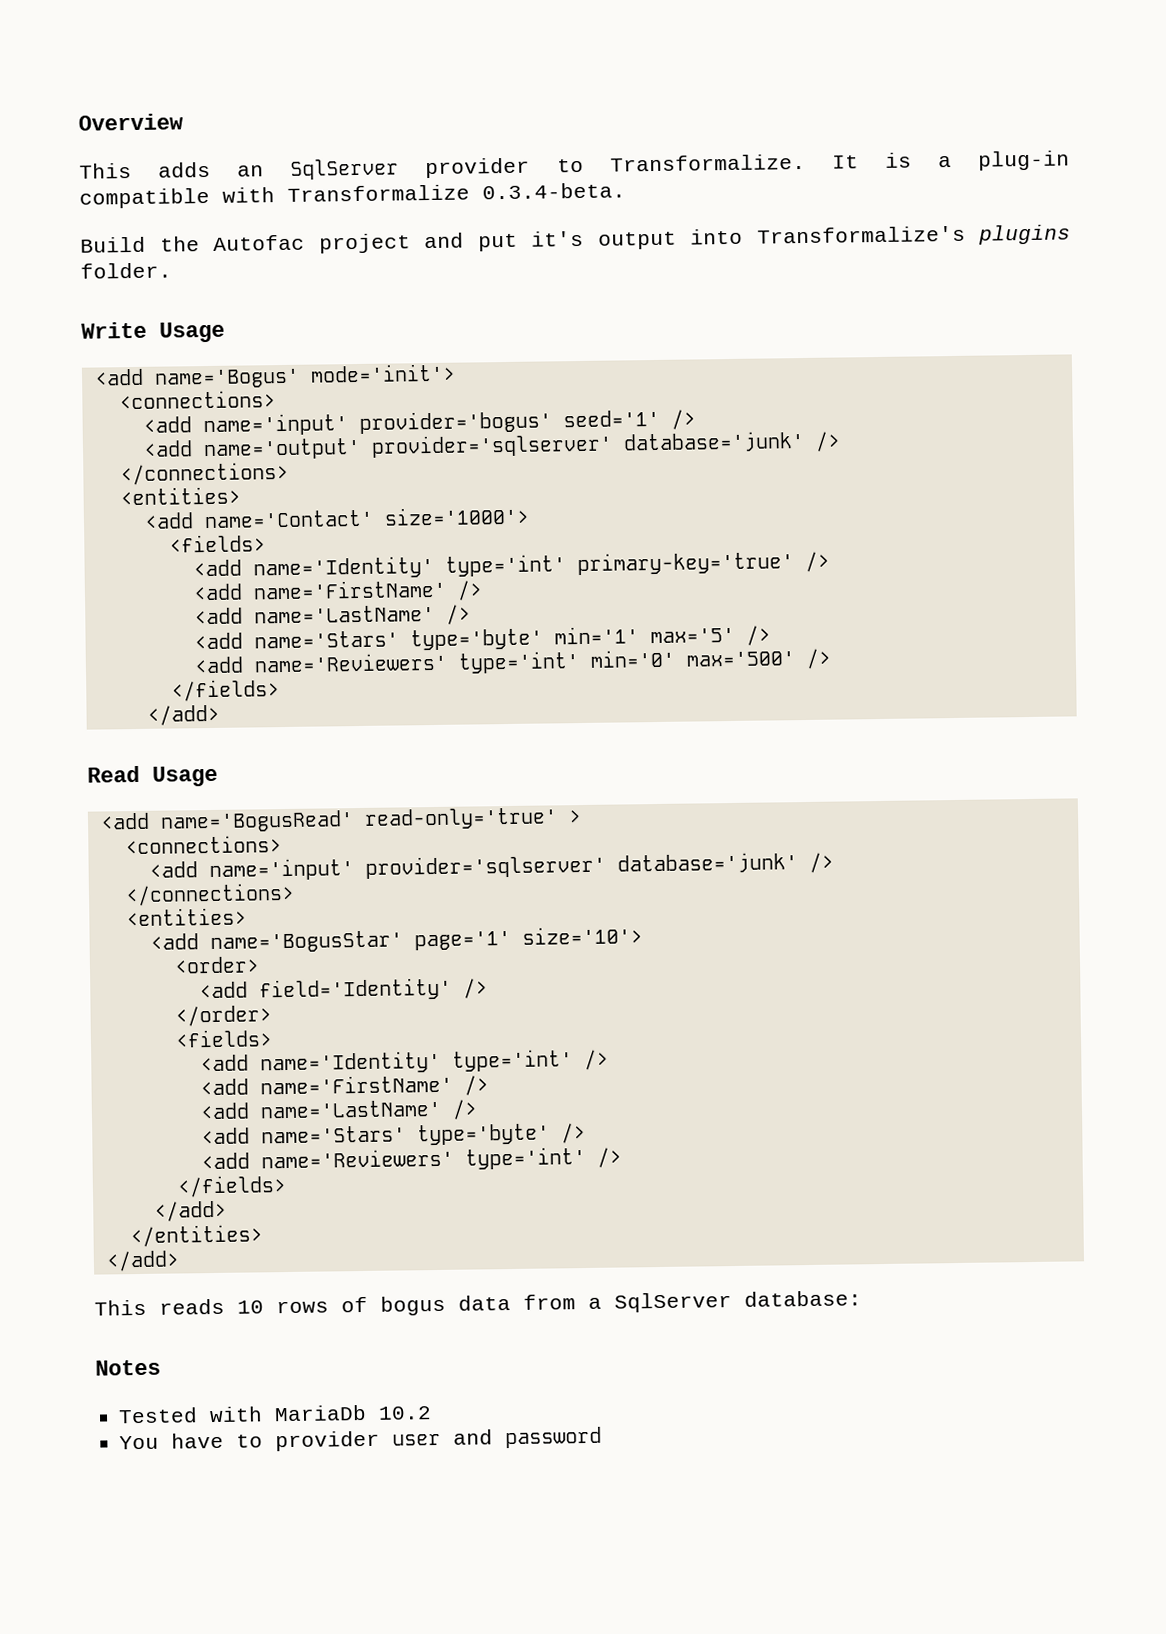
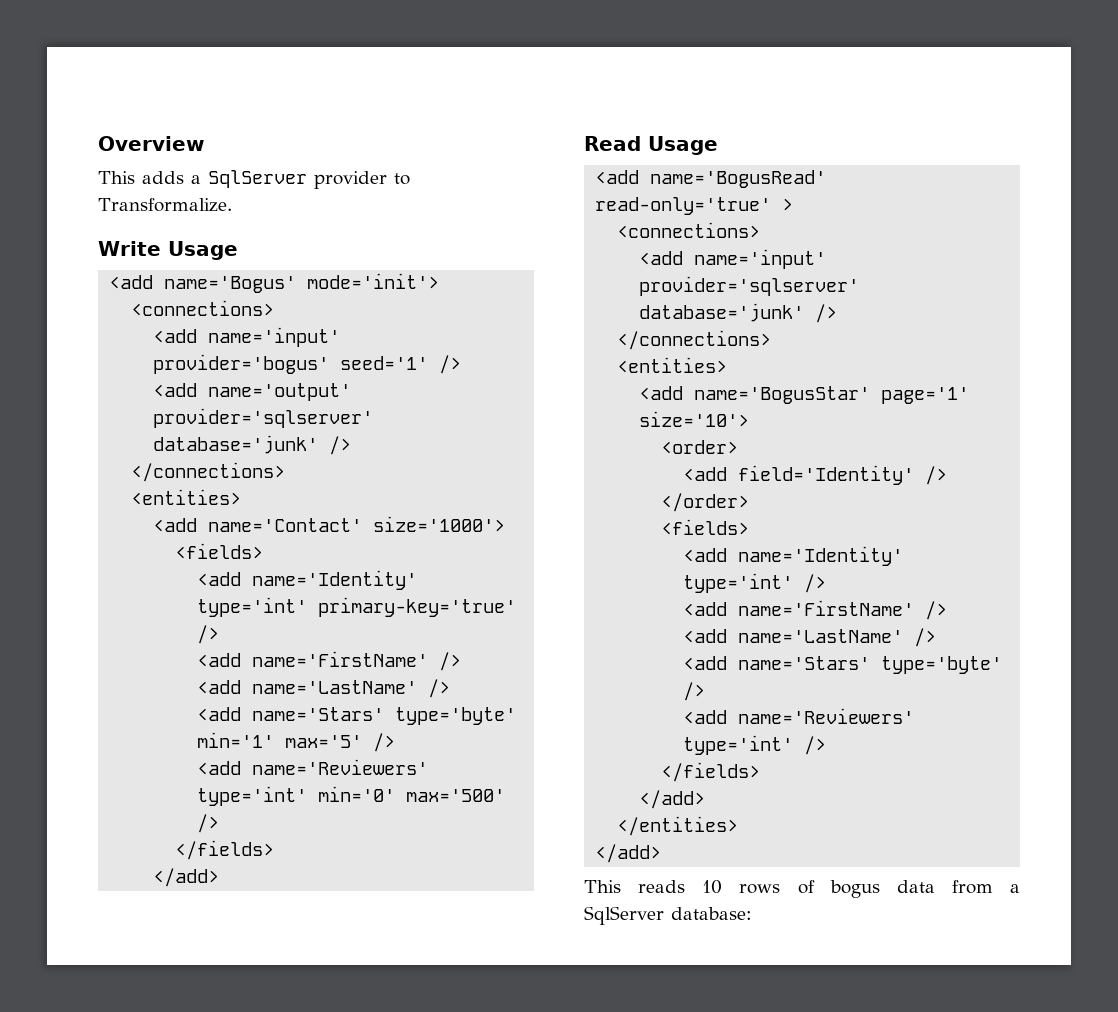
- This adds an SqlServer provider to Transformalize. It is a plug-in compatible with Transformalize 0.3.4-beta.
- Build the Autofac project and put it's output into Transformalize's plugins folder.
+ This adds a SqlServer provider to Transformalize.
- Notes
- Tested with MariaDb 10.2
- You have to provider user and password

